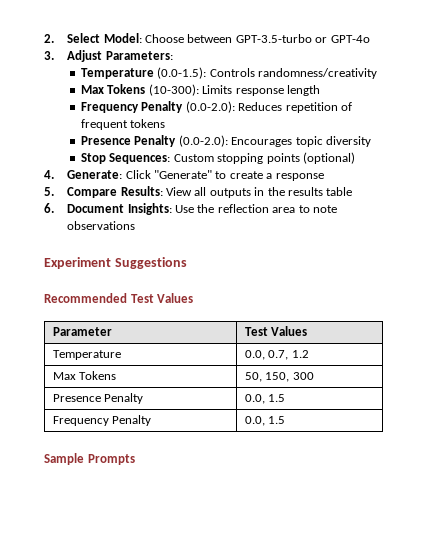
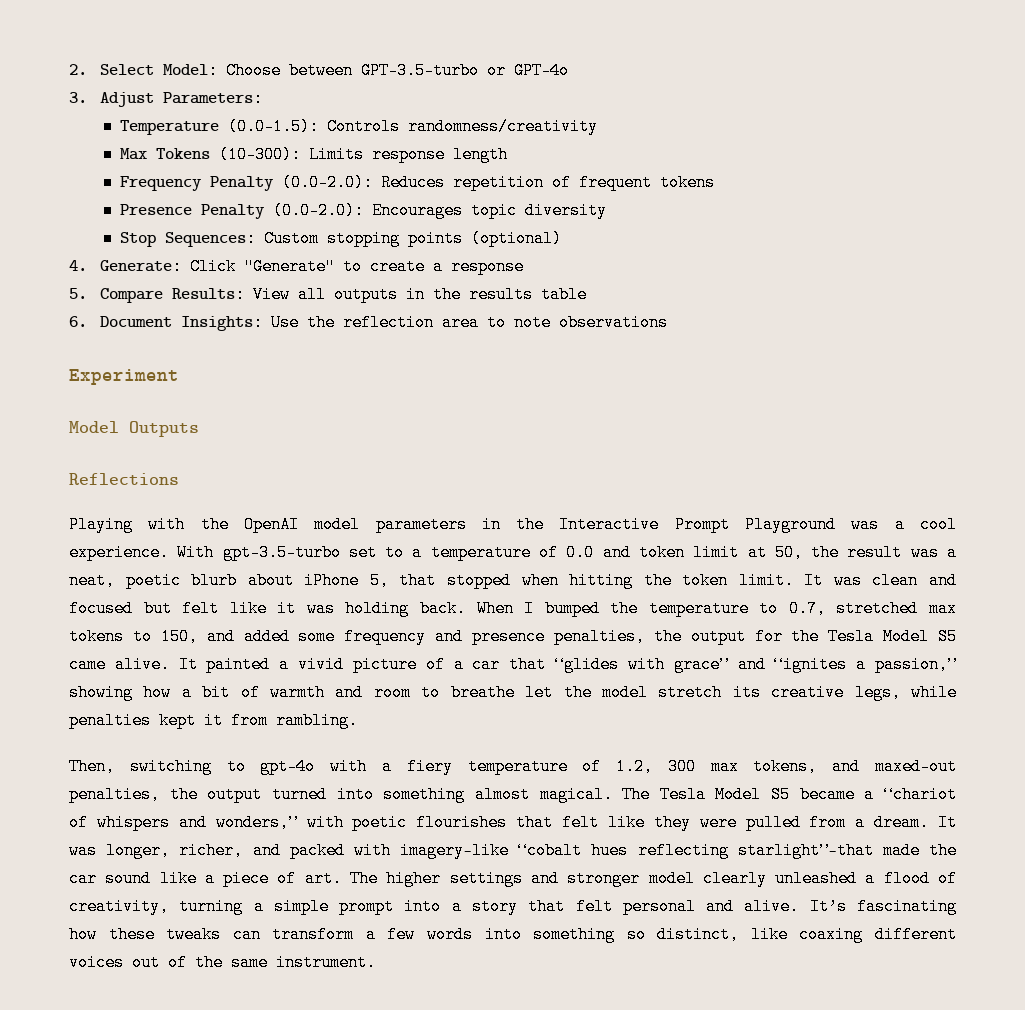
- Experiment Suggestions
- Recommended Test Values
- Parameter | Test Values
- Temperature | 0.0, 0.7, 1.2
- Max Tokens | 50, 150, 300
- Presence Penalty | 0.0, 1.5
- Frequency Penalty | 0.0, 1.5
- Sample Prompts
+ Experiment
+ Model Outputs
+ Reflections
+ Playing with the OpenAI model parameters in the Interactive Prompt Playground was a cool experience. With gpt-3.5-turbo set to a temperature of 0.0 and token limit at 50, the result was a neat, poetic blurb about iPhone 5, that stopped when hitting the token limit. It was clean and focused but felt like it was holding back. When I bumped the temperature to 0.7, stretched max tokens to 150, and added some frequency and presence penalties, the output for the Tesla Model S5 came alive. It painted a vivid picture of a car that “glides with grace” and “ignites a passion,” showing how a bit of warmth and room to breathe let the model stretch its creative legs, while penalties kept it from rambling.
+ Then, switching to gpt-4o with a fiery temperature of 1.2, 300 max tokens, and maxed-out penalties, the output turned into something almost magical. The Tesla Model S5 became a “chariot of whispers and wonders,” with poetic flourishes that felt like they were pulled from a dream. It was longer, richer, and packed with imagery—like “cobalt hues reflecting starlight”—that made the car sound like a piece of art. The higher settings and stronger model clearly unleashed a flood of creativity, turning a simple prompt into a story that felt personal and alive. It’s fascinating how these tweaks can transform a few words into something so distinct, like coaxing different voices out of the same instrument.

